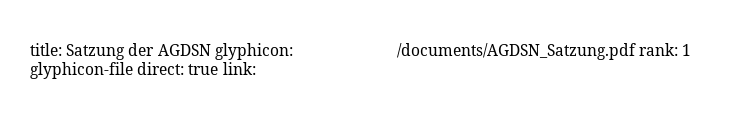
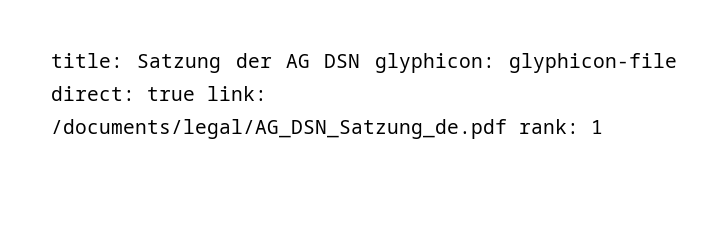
- title: Satzung der AGDSN glyphicon: glyphicon-file direct: true link: /documents/AGDSN_Satzung.pdf rank: 1
+ title: Satzung der AG DSN glyphicon: glyphicon-file direct: true link: /documents/legal/AG_DSN_Satzung_de.pdf rank: 1

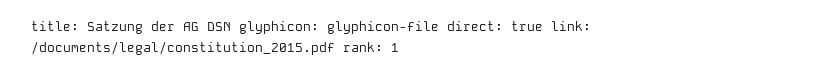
- title: Satzung der AG DSN glyphicon: glyphicon-file direct: true link: /documents/legal/AG_DSN_Satzung_de.pdf rank: 1
+ title: Satzung der AG DSN glyphicon: glyphicon-file direct: true link: /documents/legal/constitution_2015.pdf rank: 1

